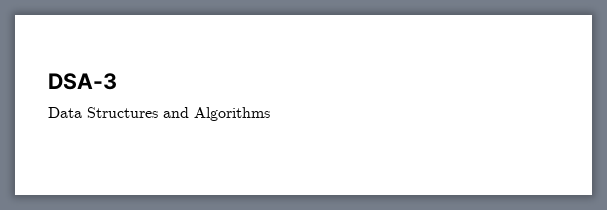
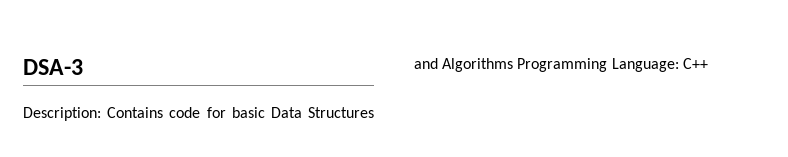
- Data Structures and Algorithms
+ Description: Contains code for basic Data Structures and Algorithms Programming Language: C++

